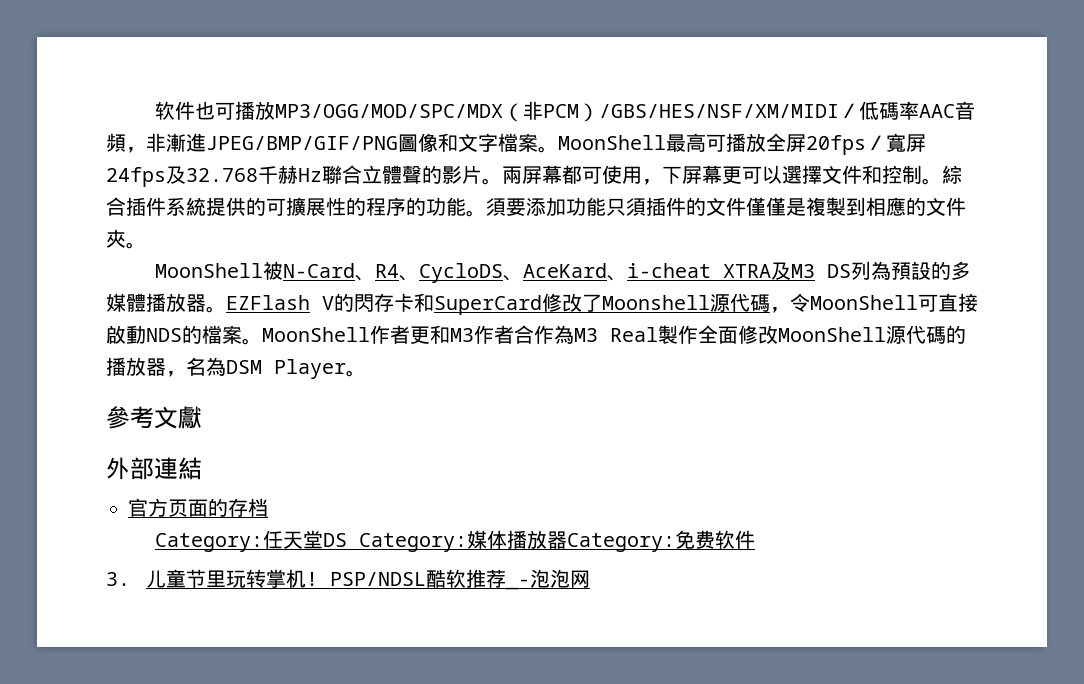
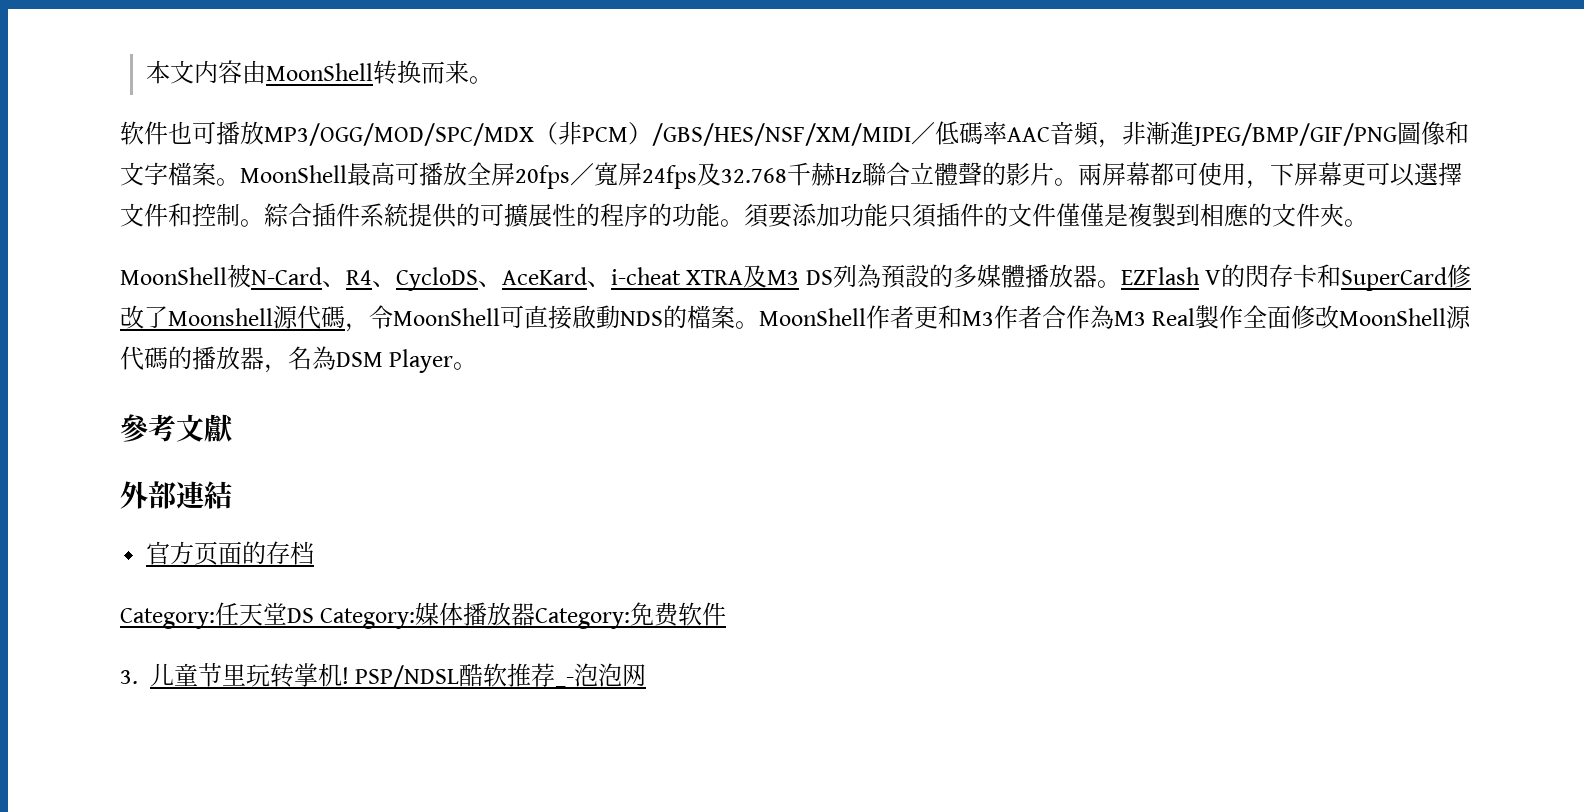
+ 本文内容由MoonShell转换而来。

